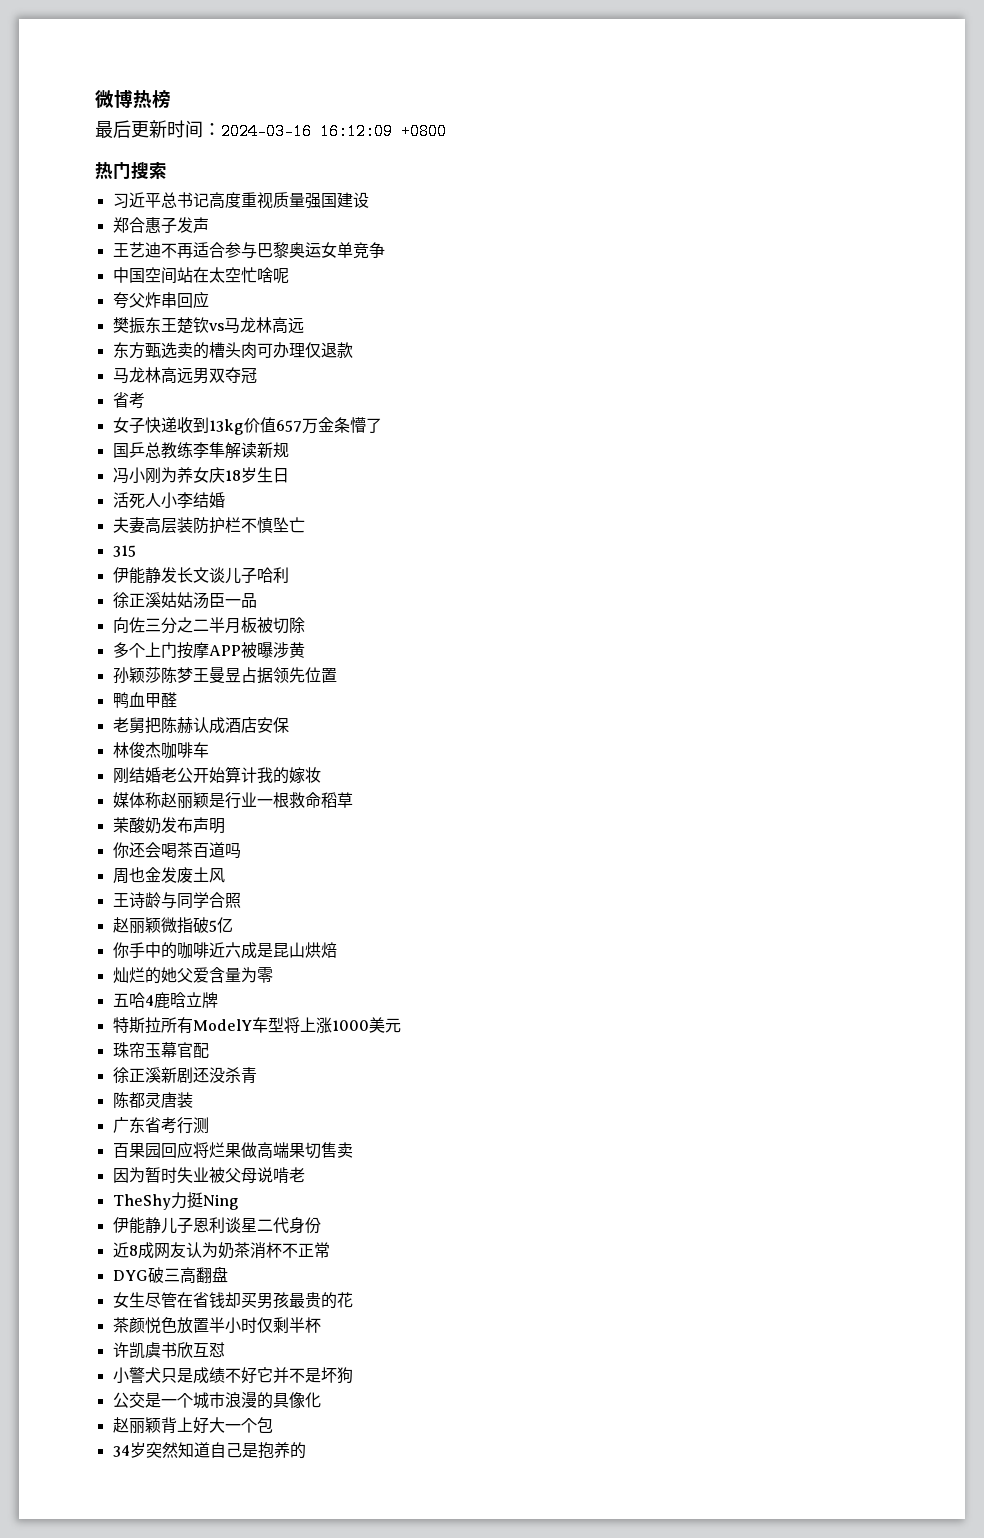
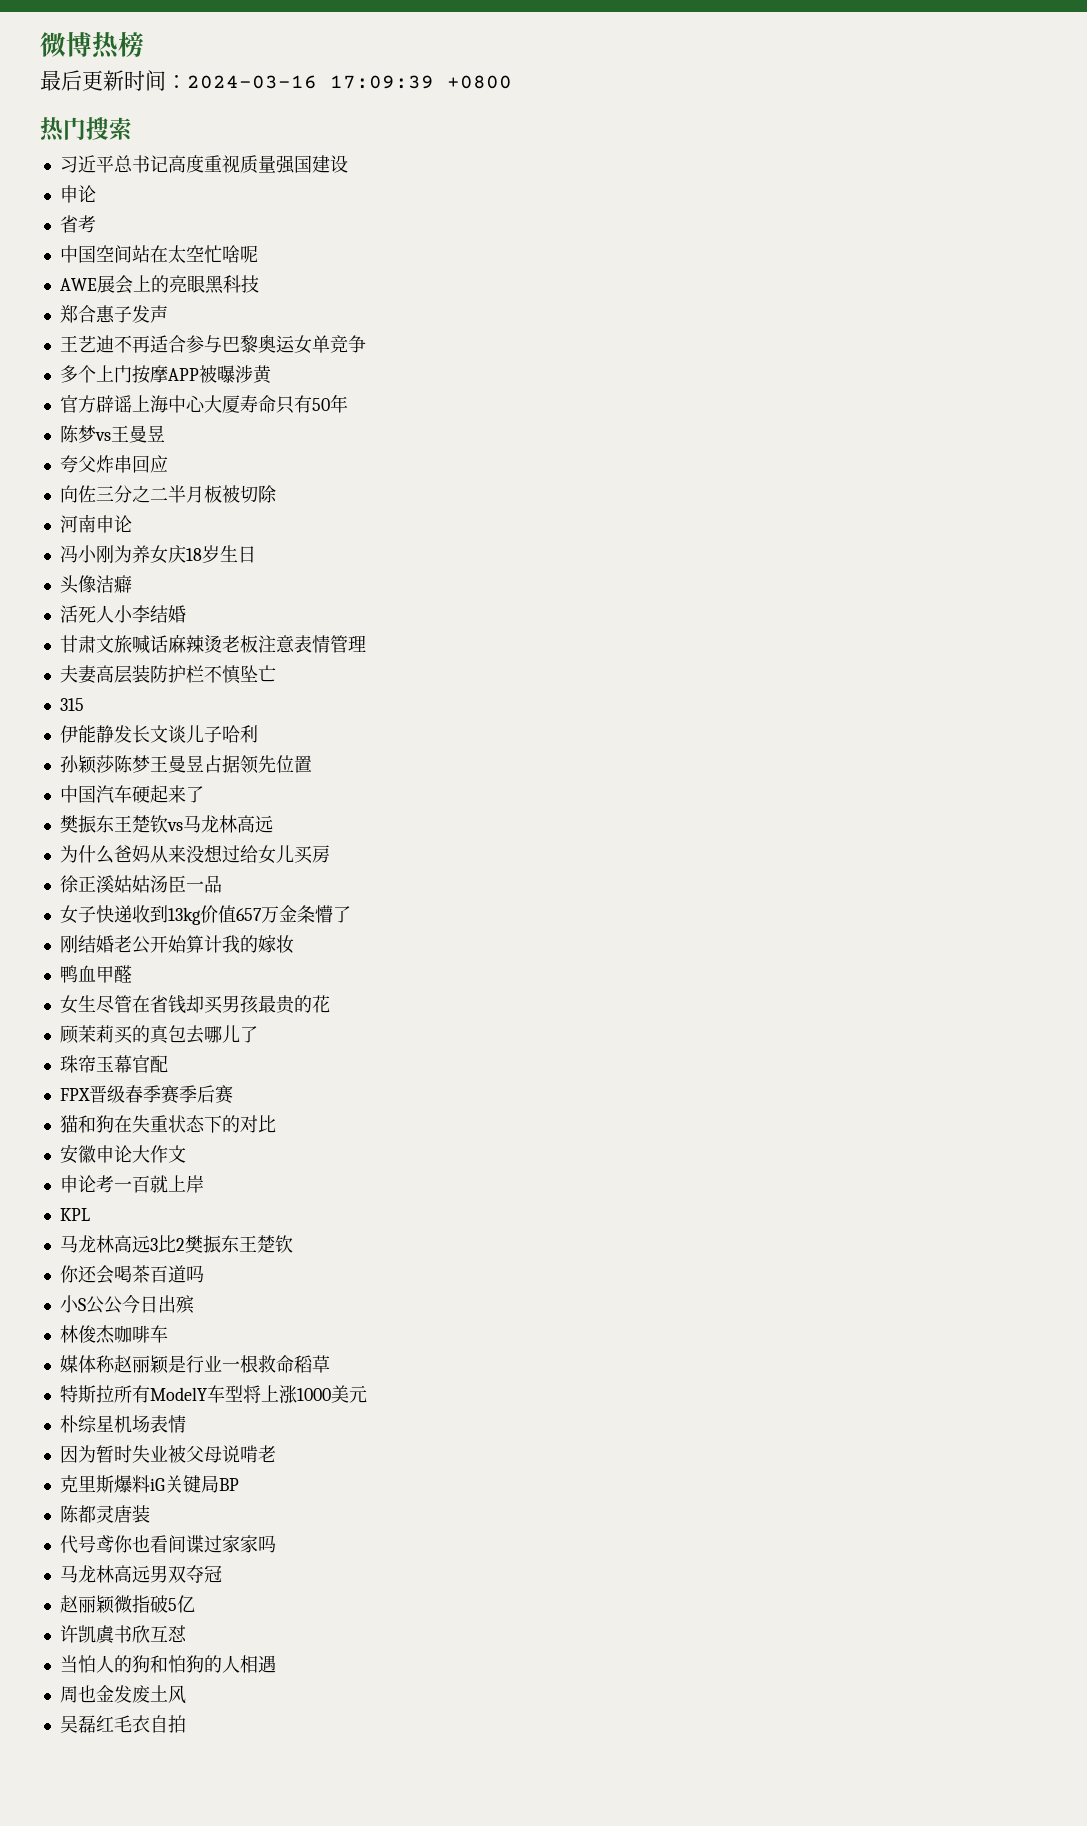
- 最后更新时间：2024-03-16 16:12:09 +0800
+ 最后更新时间：2024-03-16 17:09:39 +0800
  习近平总书记高度重视质量强国建设
+ 申论
+ 省考
+ 中国空间站在太空忙啥呢
+ AWE展会上的亮眼黑科技
- 中国空间站在太空忙啥呢
+ 多个上门按摩APP被曝涉黄
+ 官方辟谣上海中心大厦寿命只有50年
+ 陈梦vs王曼昱
  夸父炸串回应
- 樊振东王楚钦vs马龙林高远
- 东方甄选卖的槽头肉可办理仅退款
- 马龙林高远男双夺冠
- 省考
- 女子快递收到13kg价值657万金条懵了
- 国乒总教练李隼解读新规
+ 向佐三分之二半月板被切除
+ 河南申论
+ 头像洁癖
+ 甘肃文旅喊话麻辣烫老板注意表情管理
- 徐正溪姑姑汤臣一品
- 向佐三分之二半月板被切除
- 多个上门按摩APP被曝涉黄
- 鸭血甲醛
- 老舅把陈赫认成酒店安保
- 林俊杰咖啡车
+ 中国汽车硬起来了
+ 樊振东王楚钦vs马龙林高远
+ 为什么爸妈从来没想过给女儿买房
+ 徐正溪姑姑汤臣一品
+ 女子快递收到13kg价值657万金条懵了
+ 鸭血甲醛
+ 女生尽管在省钱却买男孩最贵的花
+ 顾茉莉买的真包去哪儿了
+ 珠帘玉幕官配
+ FPX晋级春季赛季后赛
+ 猫和狗在失重状态下的对比
+ 安徽申论大作文
+ 申论考一百就上岸
+ KPL
+ 马龙林高远3比2樊振东王楚钦
+ 你还会喝茶百道吗
+ 小S公公今日出殡
+ 林俊杰咖啡车
- 茉酸奶发布声明
- 你还会喝茶百道吗
- 周也金发废土风
- 王诗龄与同学合照
- 赵丽颖微指破5亿
- 你手中的咖啡近六成是昆山烘焙
- 灿烂的她父爱含量为零
- 五哈4鹿晗立牌
- 珠帘玉幕官配
- 徐正溪新剧还没杀青
- 陈都灵唐装
- 广东省考行测
- 百果园回应将烂果做高端果切售卖
+ 朴综星机场表情
- TheShy力挺Ning
- 伊能静儿子恩利谈星二代身份
- 近8成网友认为奶茶消杯不正常
- DYG破三高翻盘
- 女生尽管在省钱却买男孩最贵的花
- 茶颜悦色放置半小时仅剩半杯
+ 克里斯爆料iG关键局BP
+ 陈都灵唐装
+ 代号鸢你也看间谍过家家吗
+ 马龙林高远男双夺冠
+ 赵丽颖微指破5亿
  许凯虞书欣互怼
- 小警犬只是成绩不好它并不是坏狗
- 公交是一个城市浪漫的具像化
- 赵丽颖背上好大一个包
- 34岁突然知道自己是抱养的
+ 当怕人的狗和怕狗的人相遇
+ 周也金发废土风
+ 吴磊红毛衣自拍

